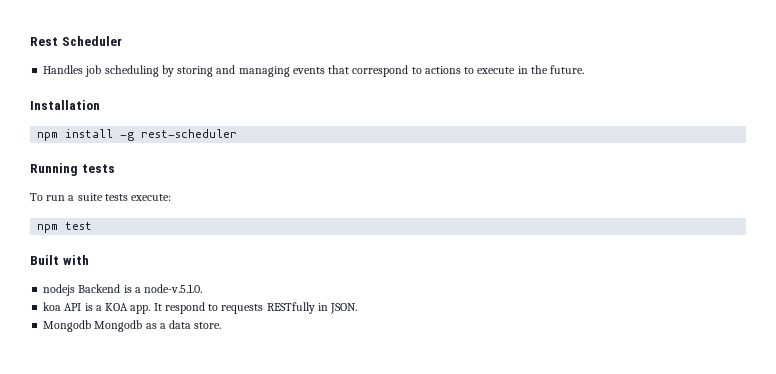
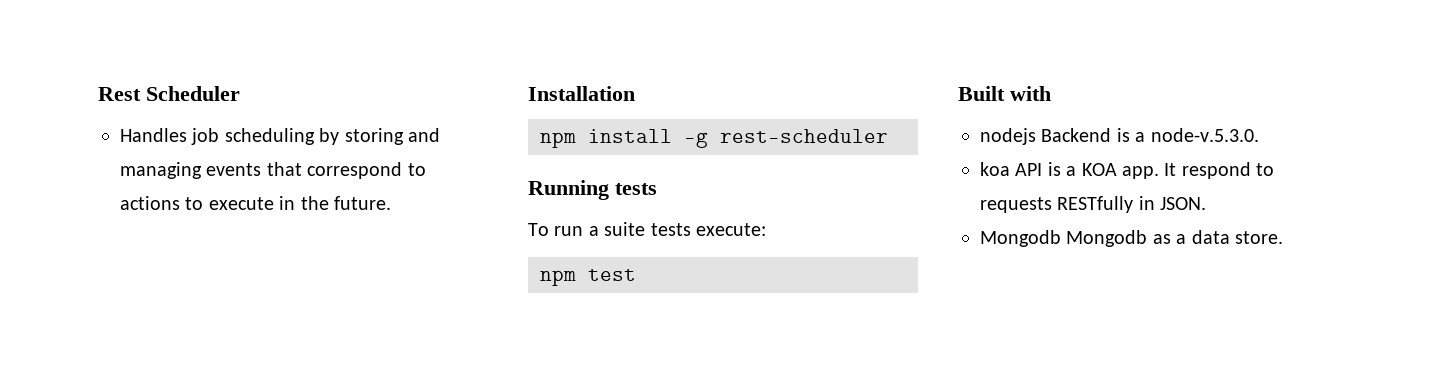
- nodejs Backend is a node-v.5.1.0.
+ nodejs Backend is a node-v.5.3.0.

